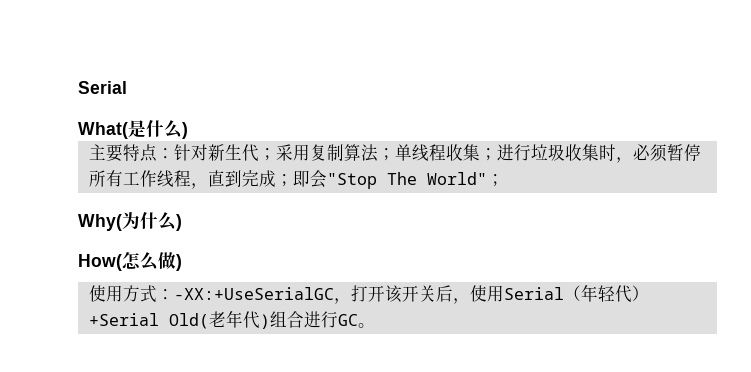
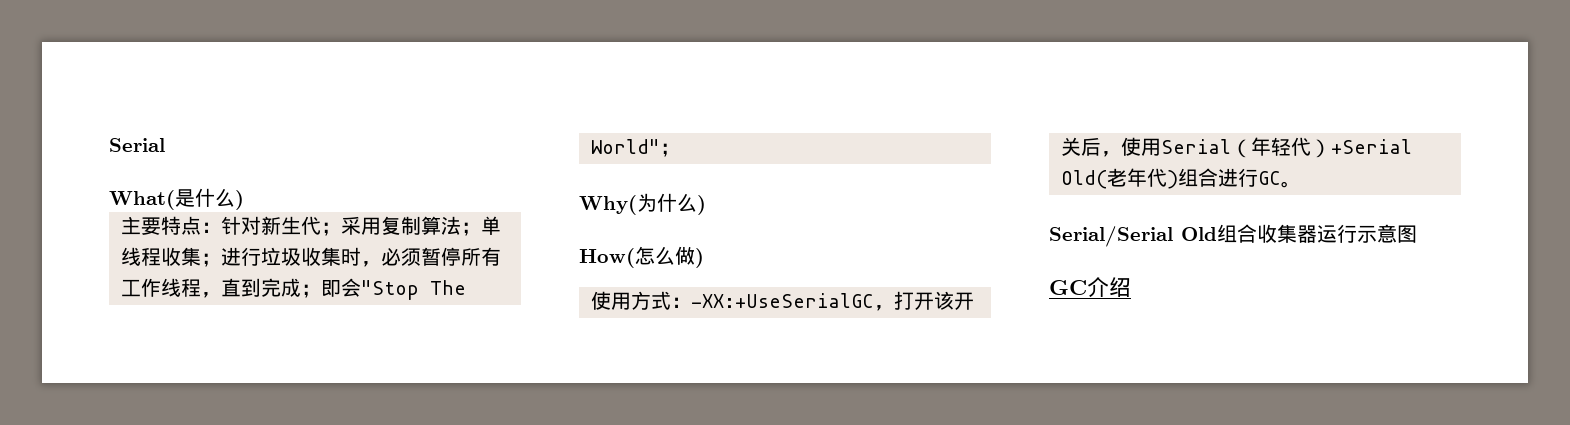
+ Serial/Serial Old组合收集器运行示意图
+ GC介绍

